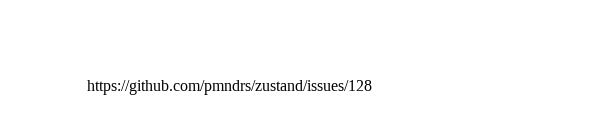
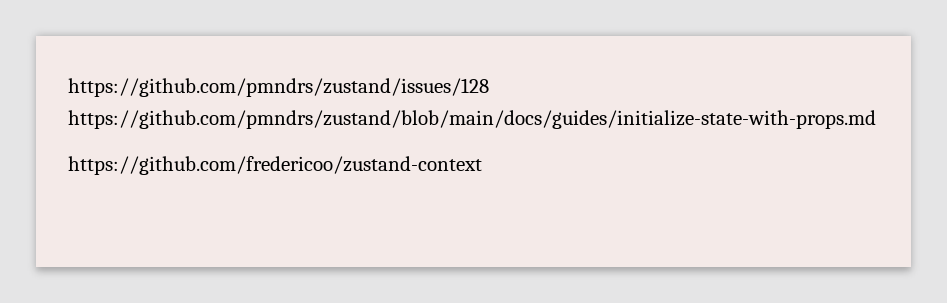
- https://github.com/pmndrs/zustand/issues/128
+ https://github.com/pmndrs/zustand/issues/128 https://github.com/pmndrs/zustand/blob/main/docs/guides/initialize-state-with-props.md
+ https://github.com/fredericoo/zustand-context

